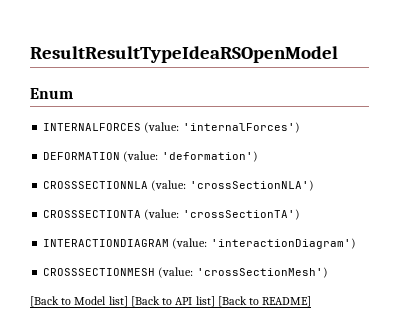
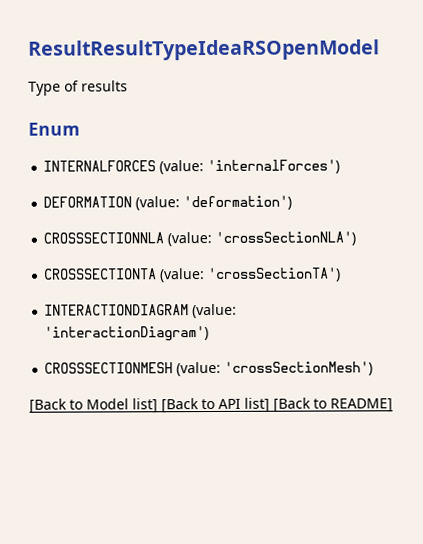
+ Type of results

